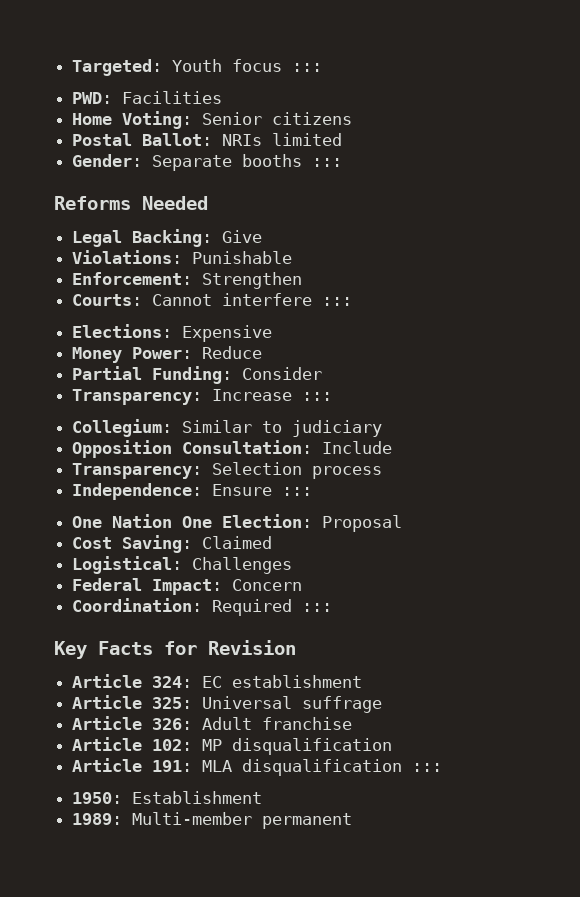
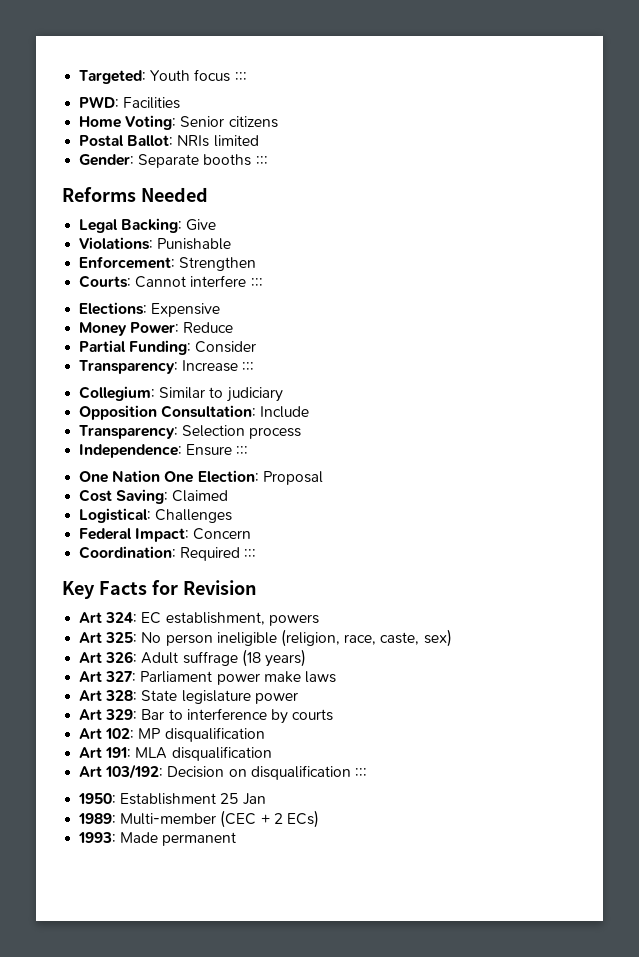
- Article 324: EC establishment
- Article 325: Universal suffrage
- Article 326: Adult franchise
- Article 102: MP disqualification
+ Art 324: EC establishment, powers
+ Art 325: No person ineligible (religion, race, caste, sex)
+ Art 326: Adult suffrage (18 years)
+ Art 327: Parliament power make laws
+ Art 328: State legislature power
+ Art 329: Bar to interference by courts
+ Art 102: MP disqualification
- Article 191: MLA disqualification :::
+ Art 191: MLA disqualification
+ Art 103/192: Decision on disqualification :::
- 1950: Establishment
+ 1950: Establishment 25 Jan
- 1989: Multi-member permanent
+ 1989: Multi-member (CEC + 2 ECs)
+ 1993: Made permanent

